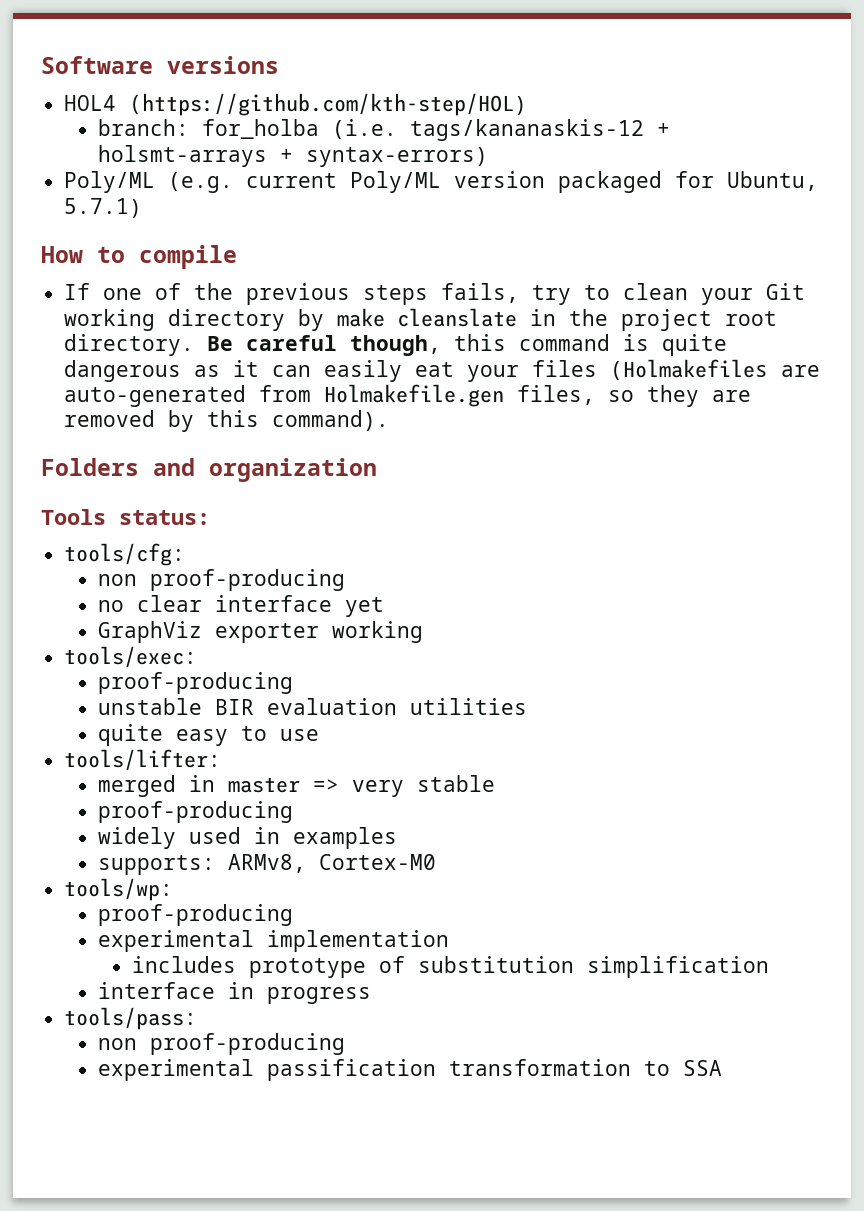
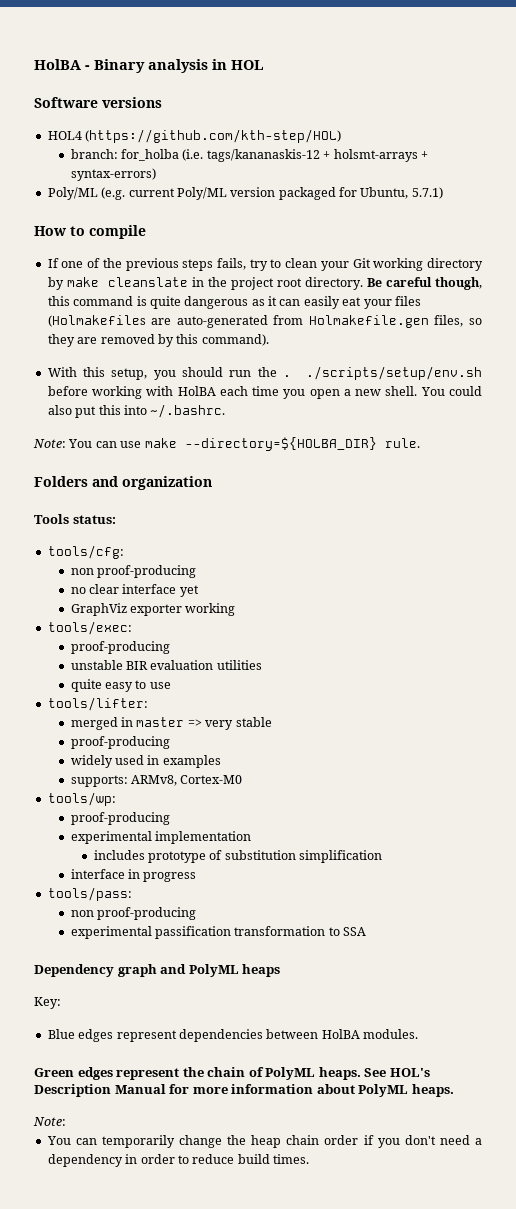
+ HolBA - Binary analysis in HOL
+ With this setup, you should run the . ./scripts/setup/env.sh before working with HolBA each time you open a new shell. You could also put this into ~/.bashrc.
+ Note: You can use make --directory=${HOLBA_DIR} rule.
+ Dependency graph and PolyML heaps
+ Key:
+ Blue edges represent dependencies between HolBA modules.
+ Green edges represent the chain of PolyML heaps. See HOL's Description Manual for more information about PolyML heaps.
+ Note:
+ You can temporarily change the heap chain order if you don't need a dependency in order to reduce build times.

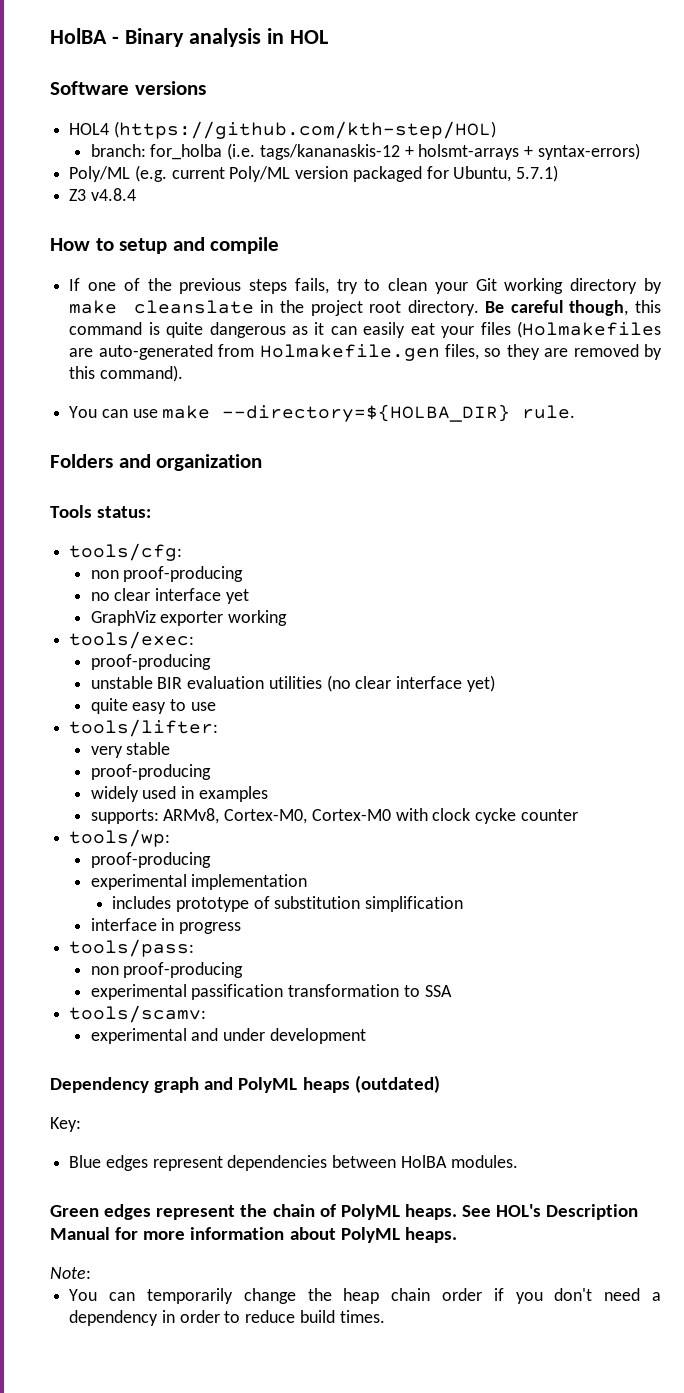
+ Z3 v4.8.4
- How to compile
+ How to setup and compile
- With this setup, you should run the . ./scripts/setup/env.sh before working with HolBA each time you open a new shell. You could also put this into ~/.bashrc.
- Note: You can use make --directory=${HOLBA_DIR} rule.
+ You can use make --directory=${HOLBA_DIR} rule.
- unstable BIR evaluation utilities
+ unstable BIR evaluation utilities (no clear interface yet)
- merged in master => very stable
+ very stable
- supports: ARMv8, Cortex-M0
+ supports: ARMv8, Cortex-M0, Cortex-M0 with clock cycke counter
+ tools/scamv:
+ experimental and under development
- Dependency graph and PolyML heaps
+ Dependency graph and PolyML heaps (outdated)

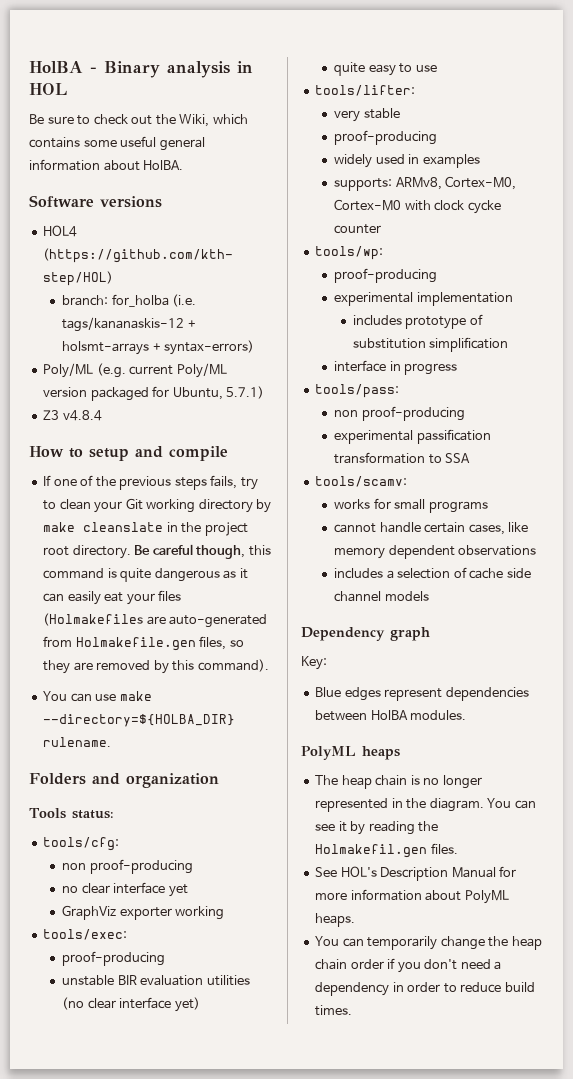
+ Be sure to check out the Wiki, which contains some useful general information about HolBA.
- You can use make --directory=${HOLBA_DIR} rule.
+ You can use make --directory=${HOLBA_DIR} rulename.
- experimental and under development
- Dependency graph and PolyML heaps (outdated)
+ works for small programs
+ cannot handle certain cases, like memory dependent observations
+ includes a selection of cache side channel models
+ Dependency graph
- Green edges represent the chain of PolyML heaps. See HOL's Description Manual for more information about PolyML heaps.
+ PolyML heaps
+ The heap chain is no longer represented in the diagram. You can see it by reading the Holmakefil.gen files.
+ See HOL's Description Manual for more information about PolyML heaps.
- Note:

